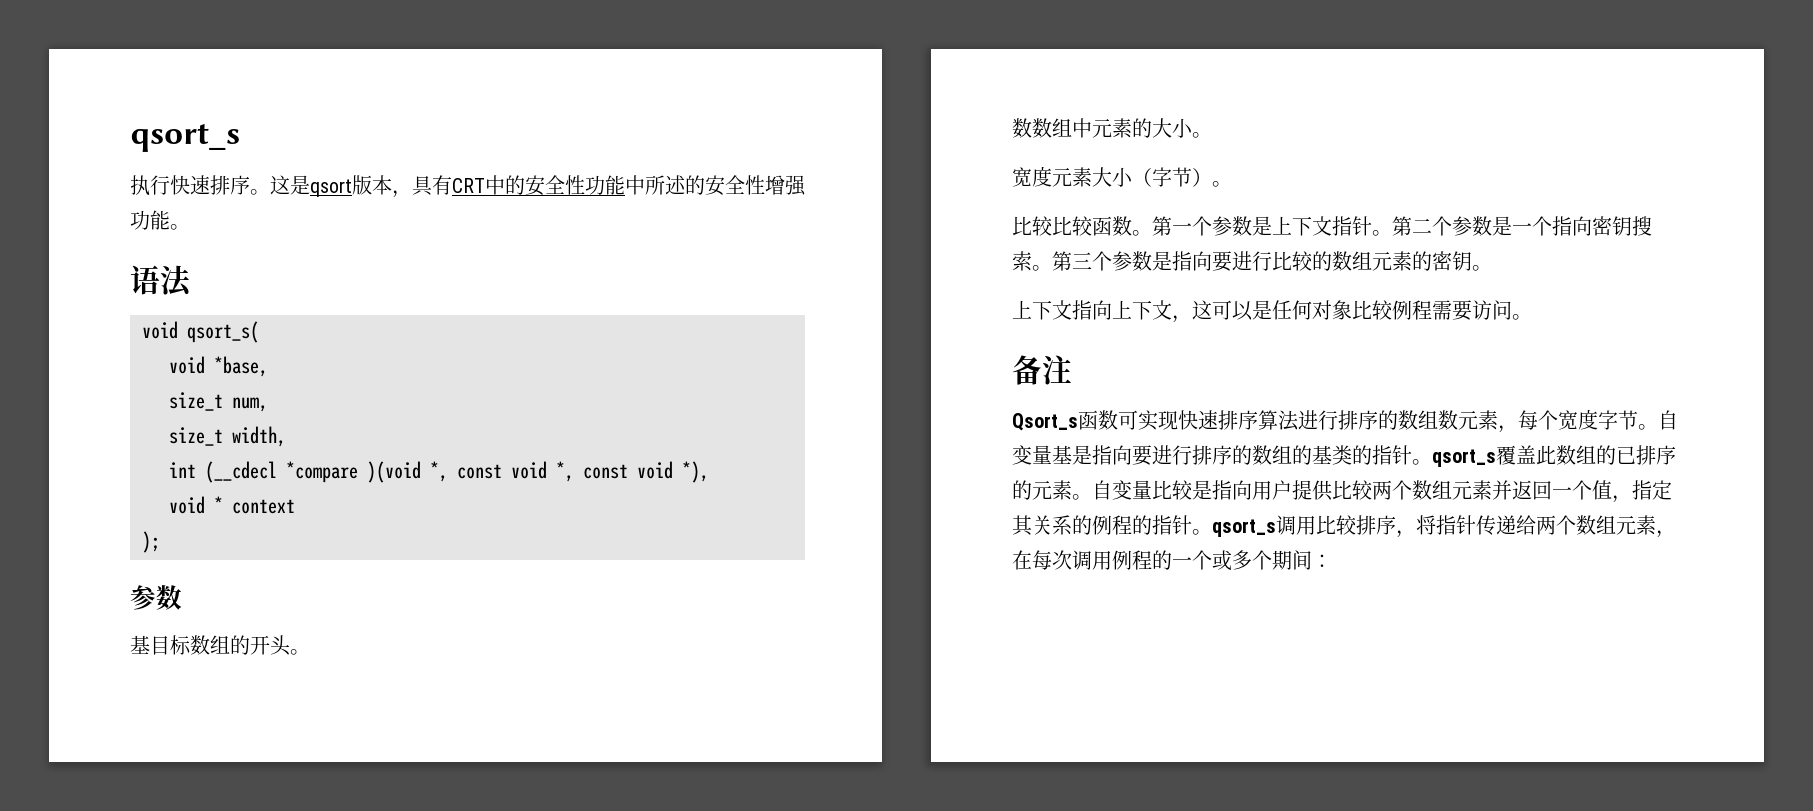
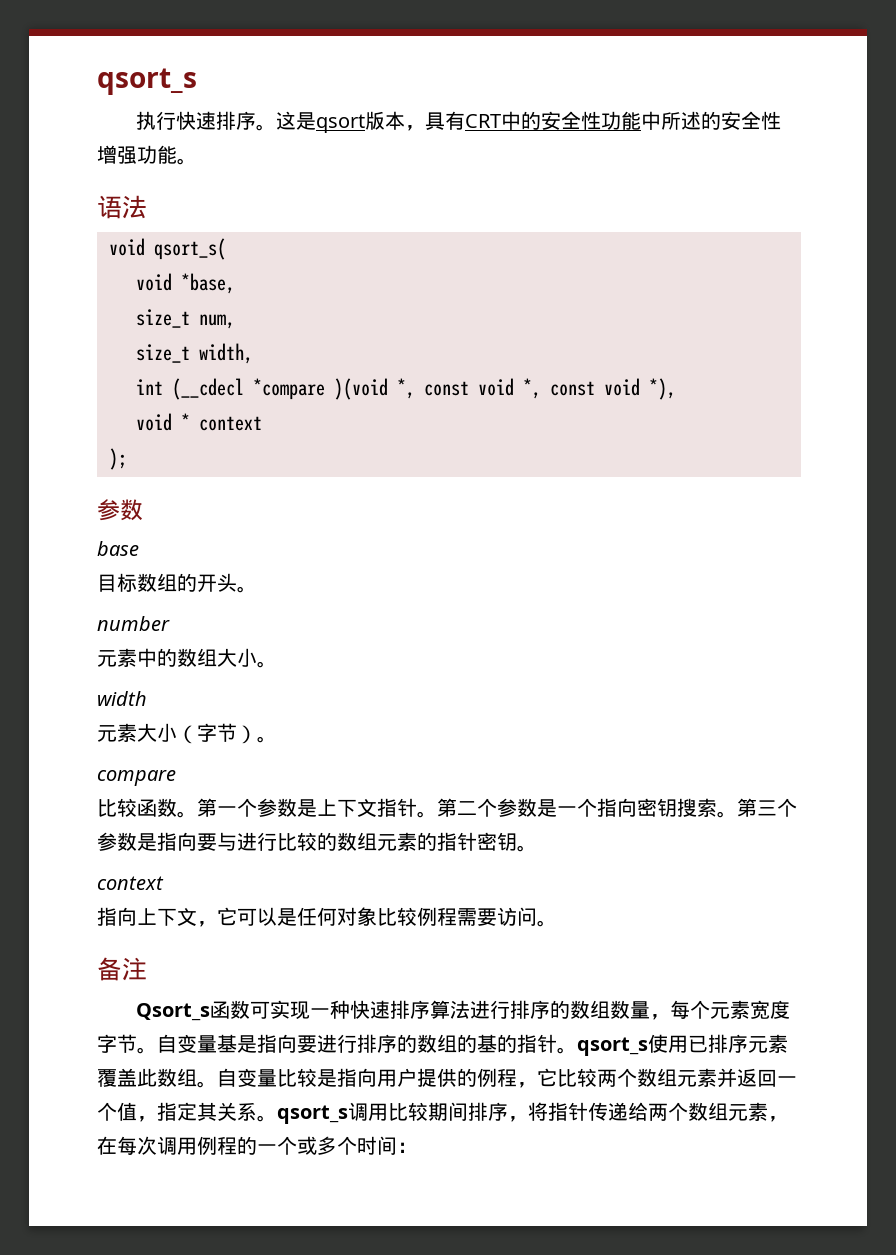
- 基目标数组的开头。
+ base
+ 目标数组的开头。
- 数数组中元素的大小。
+ number
+ 元素中的数组大小。
- 宽度元素大小（字节）。
+ width
+ 元素大小（字节）。
- 比较比较函数。
+ compare
+ 比较函数。
- 第三个参数是指向要进行比较的数组元素的密钥。
- 上下文指向上下文，这可以是任何对象比较例程需要访问。
+ 第三个参数是指向要与进行比较的数组元素的指针密钥。
+ context
+ 指向上下文，它可以是任何对象比较例程需要访问。
- Qsort_s函数可实现快速排序算法进行排序的数组数元素，每个宽度字节。
+ Qsort_s函数可实现一种快速排序算法进行排序的数组数量，每个元素宽度字节。
- 自变量基是指向要进行排序的数组的基类的指针。qsort_s覆盖此数组的已排序的元素。
+ 自变量基是指向要进行排序的数组的基的指针。qsort_s使用已排序元素覆盖此数组。
- 自变量比较是指向用户提供比较两个数组元素并返回一个值，指定其关系的例程的指针。qsort_s调用比较排序，将指针传递给两个数组元素，在每次调用例程的一个或多个期间：
+ 自变量比较是指向用户提供的例程，它比较两个数组元素并返回一个值，指定其关系。qsort_s调用比较期间排序，将指针传递给两个数组元素，在每次调用例程的一个或多个时间：

